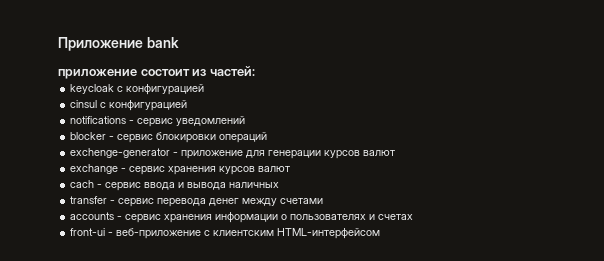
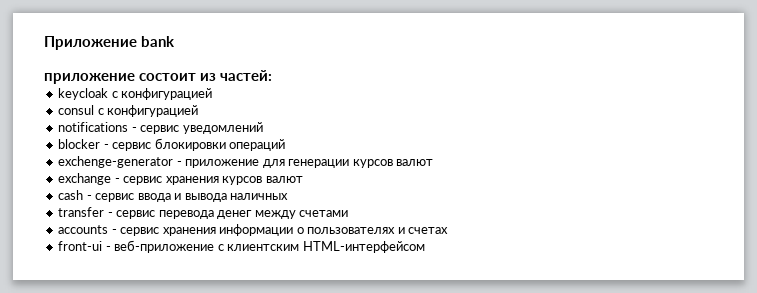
- cinsul с конфигурацией
+ consul с конфигурацией
- cach - сервис ввода и вывода наличных
+ cash - сервис ввода и вывода наличных

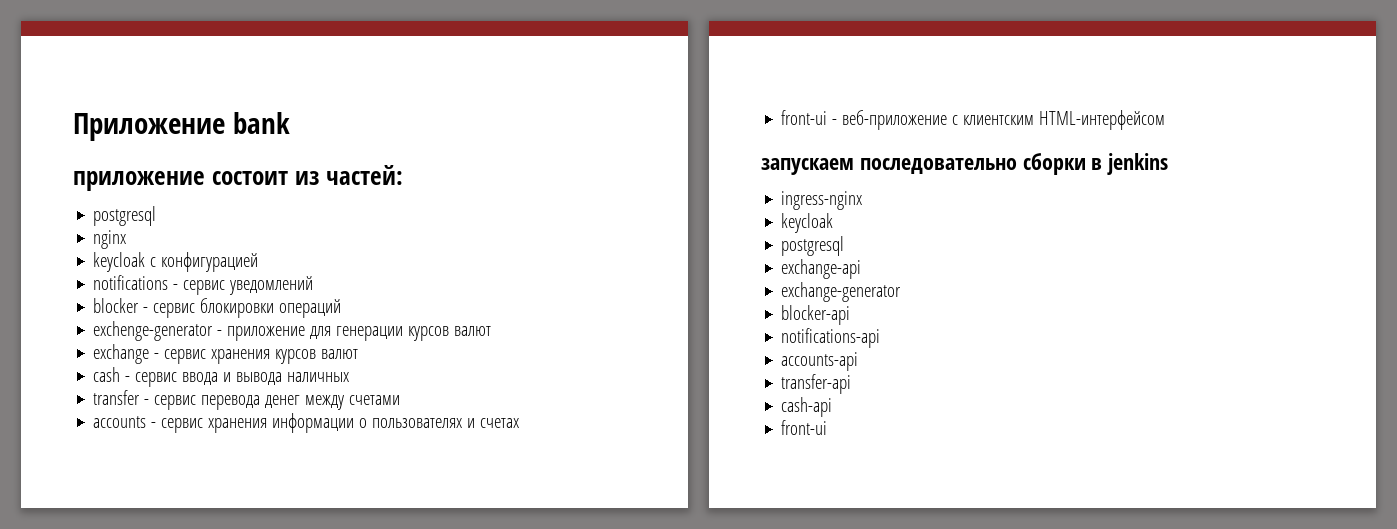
  приложение состоит из частей:
+ postgresql
+ nginx
- consul с конфигурацией
+ запускаем последовательно сборки в jenkins
+ ingress-nginx
+ keycloak
+ postgresql
+ exchange-api
+ exchange-generator
+ blocker-api
+ notifications-api
+ accounts-api
+ transfer-api
+ cash-api
+ front-ui

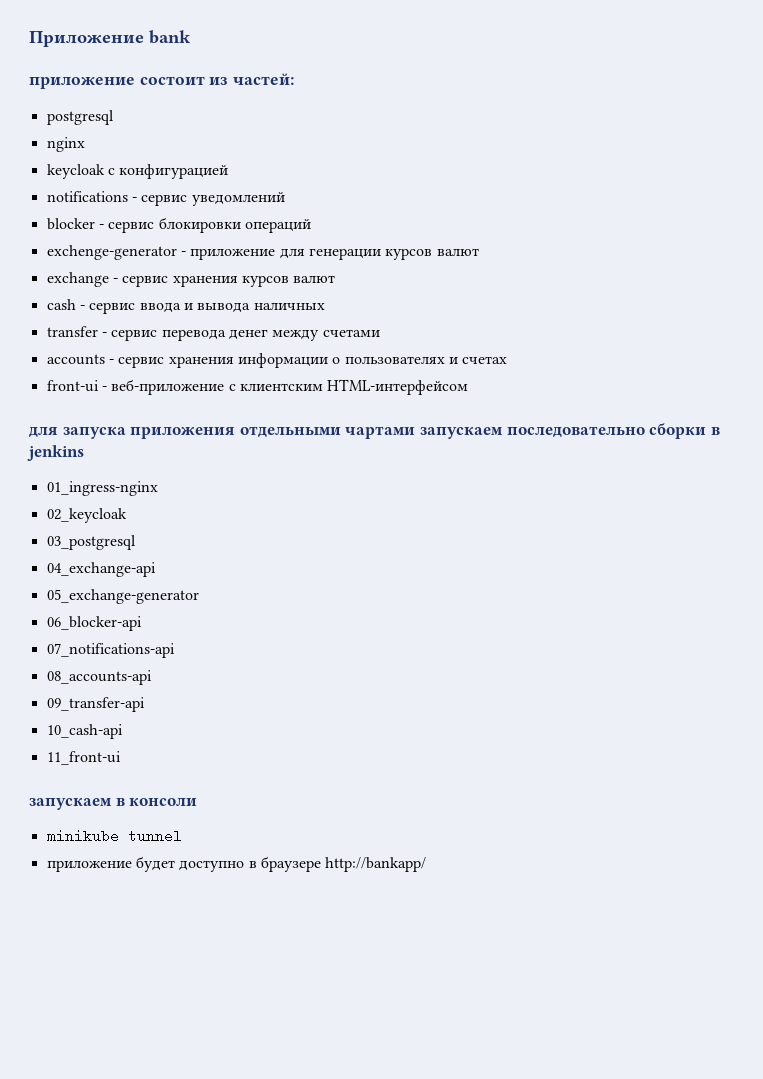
- запускаем последовательно сборки в jenkins
+ для запуска приложения отдельными чартами запускаем последовательно сборки в jenkins
- ingress-nginx
- keycloak
- postgresql
- exchange-api
- exchange-generator
- blocker-api
- notifications-api
- accounts-api
- transfer-api
- cash-api
- front-ui
+ 01_ingress-nginx
+ 02_keycloak
+ 03_postgresql
+ 04_exchange-api
+ 05_exchange-generator
+ 06_blocker-api
+ 07_notifications-api
+ 08_accounts-api
+ 09_transfer-api
+ 10_cash-api
+ 11_front-ui
+ запускаем в консоли
+ minikube tunnel
+ приложение будет доступно в браузере http://bankapp/

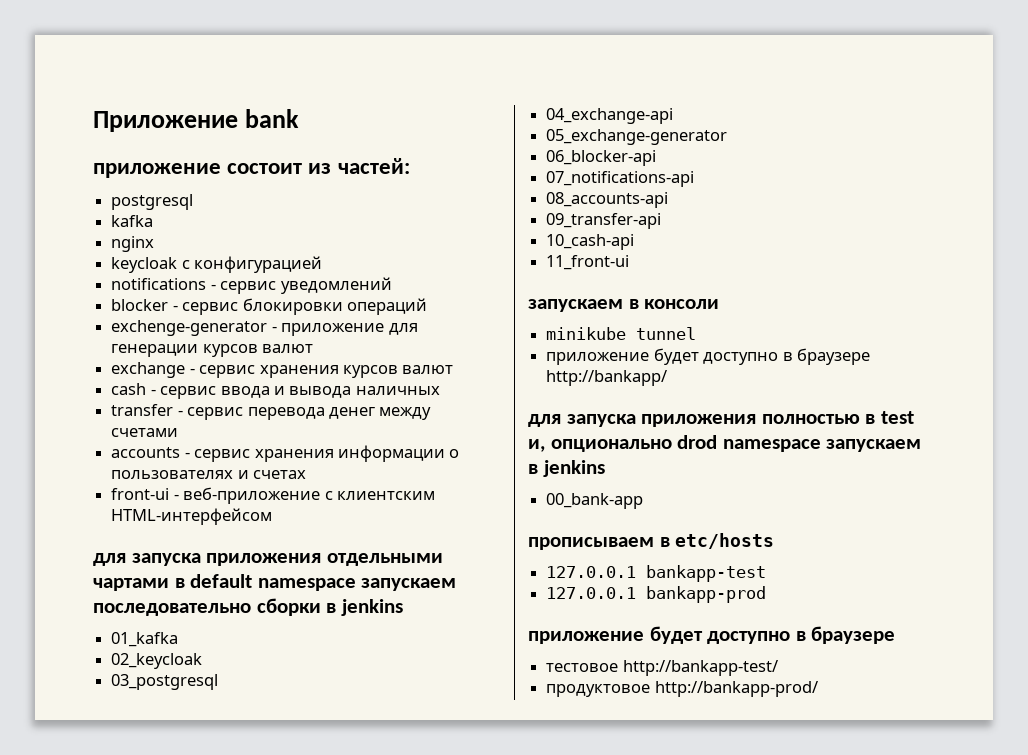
+ kafka
- для запуска приложения отдельными чартами запускаем последовательно сборки в jenkins
+ для запуска приложения отдельными чартами в default namespace запускаем последовательно сборки в jenkins
- 01_ingress-nginx
+ 01_kafka
+ для запуска приложения полностью в test и, опционально drod namespace запускаем в jenkins
+ 00_bank-app
+ прописываем в etc/hosts
+ 127.0.0.1 bankapp-test
+ 127.0.0.1 bankapp-prod
+ приложение будет доступно в браузере
+ тестовое http://bankapp-test/
+ продуктовое http://bankapp-prod/

